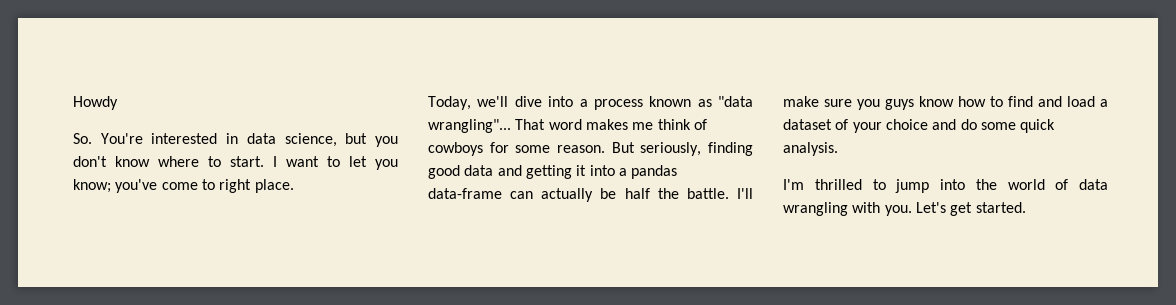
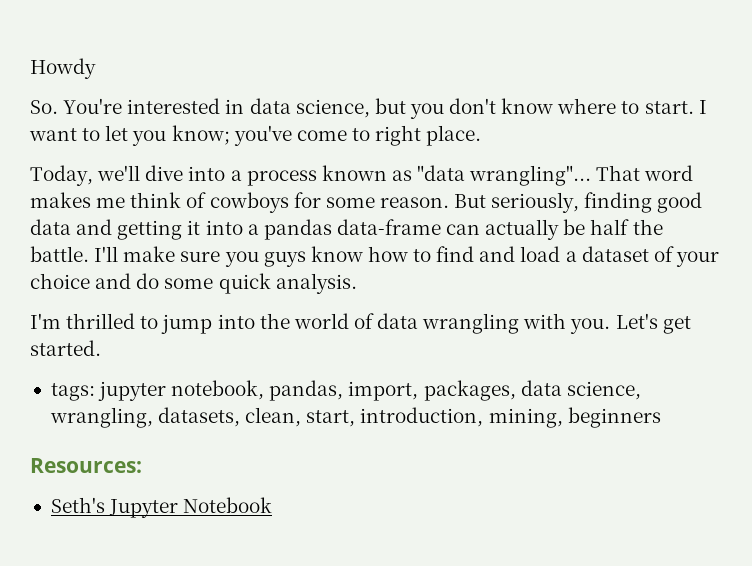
+ tags: jupyter notebook, pandas, import, packages, data science, wrangling, datasets, clean, start, introduction, mining, beginners
+ Resources:
+ Seth's Jupyter Notebook

